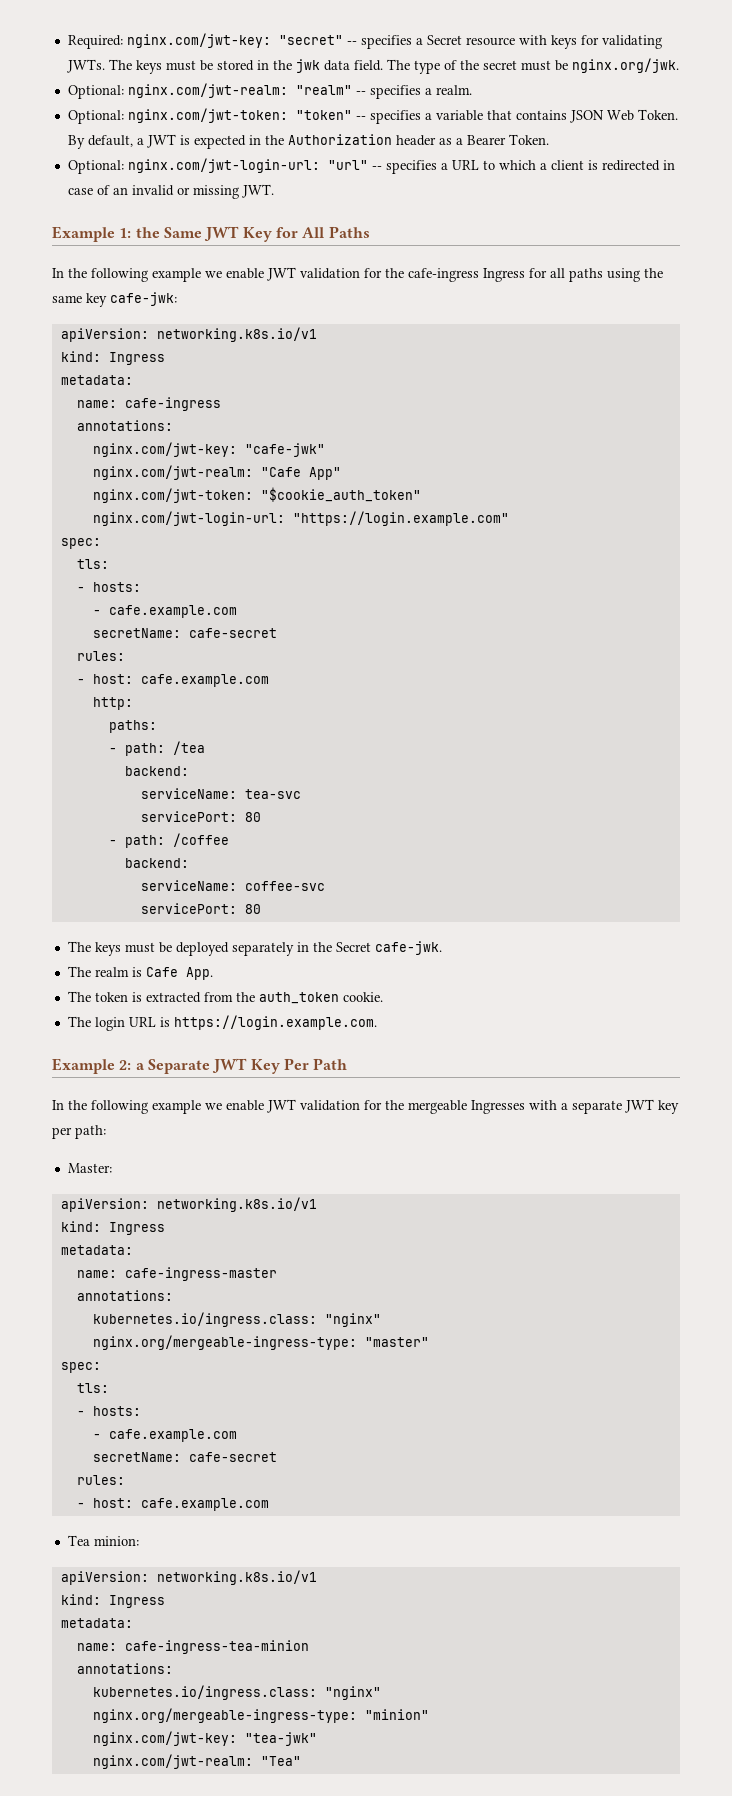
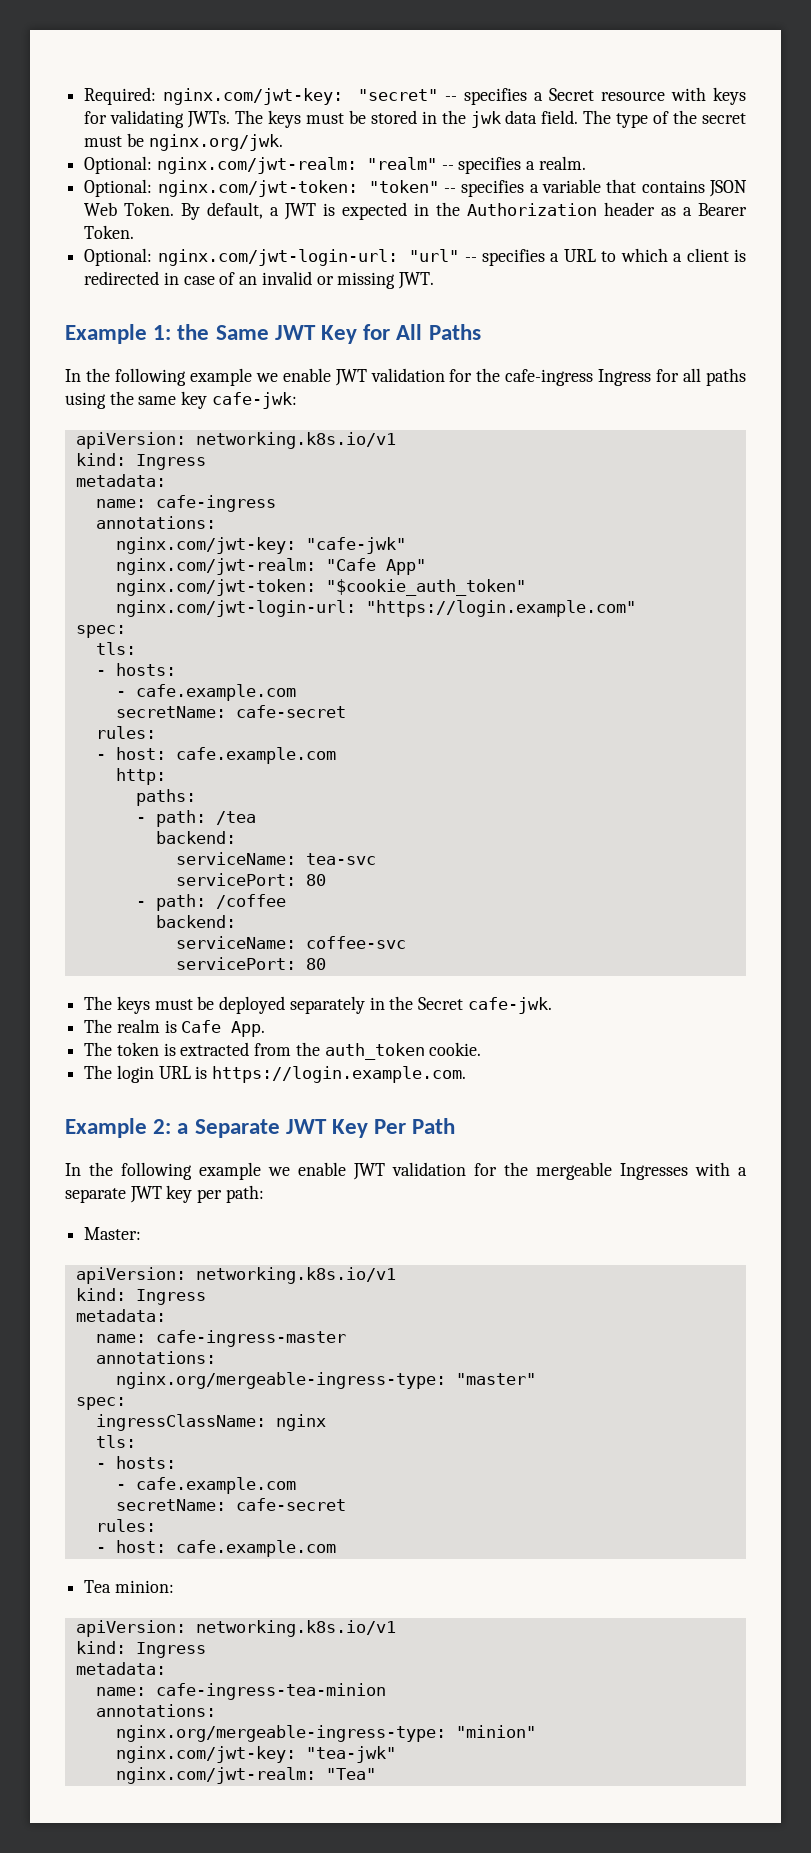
  name: cafe-ingress-master
  annotations:
- kubernetes.io/ingress.class: "nginx"
+ ingressClassName: nginx
  name: cafe-ingress-tea-minion
  annotations:
- kubernetes.io/ingress.class: "nginx"

